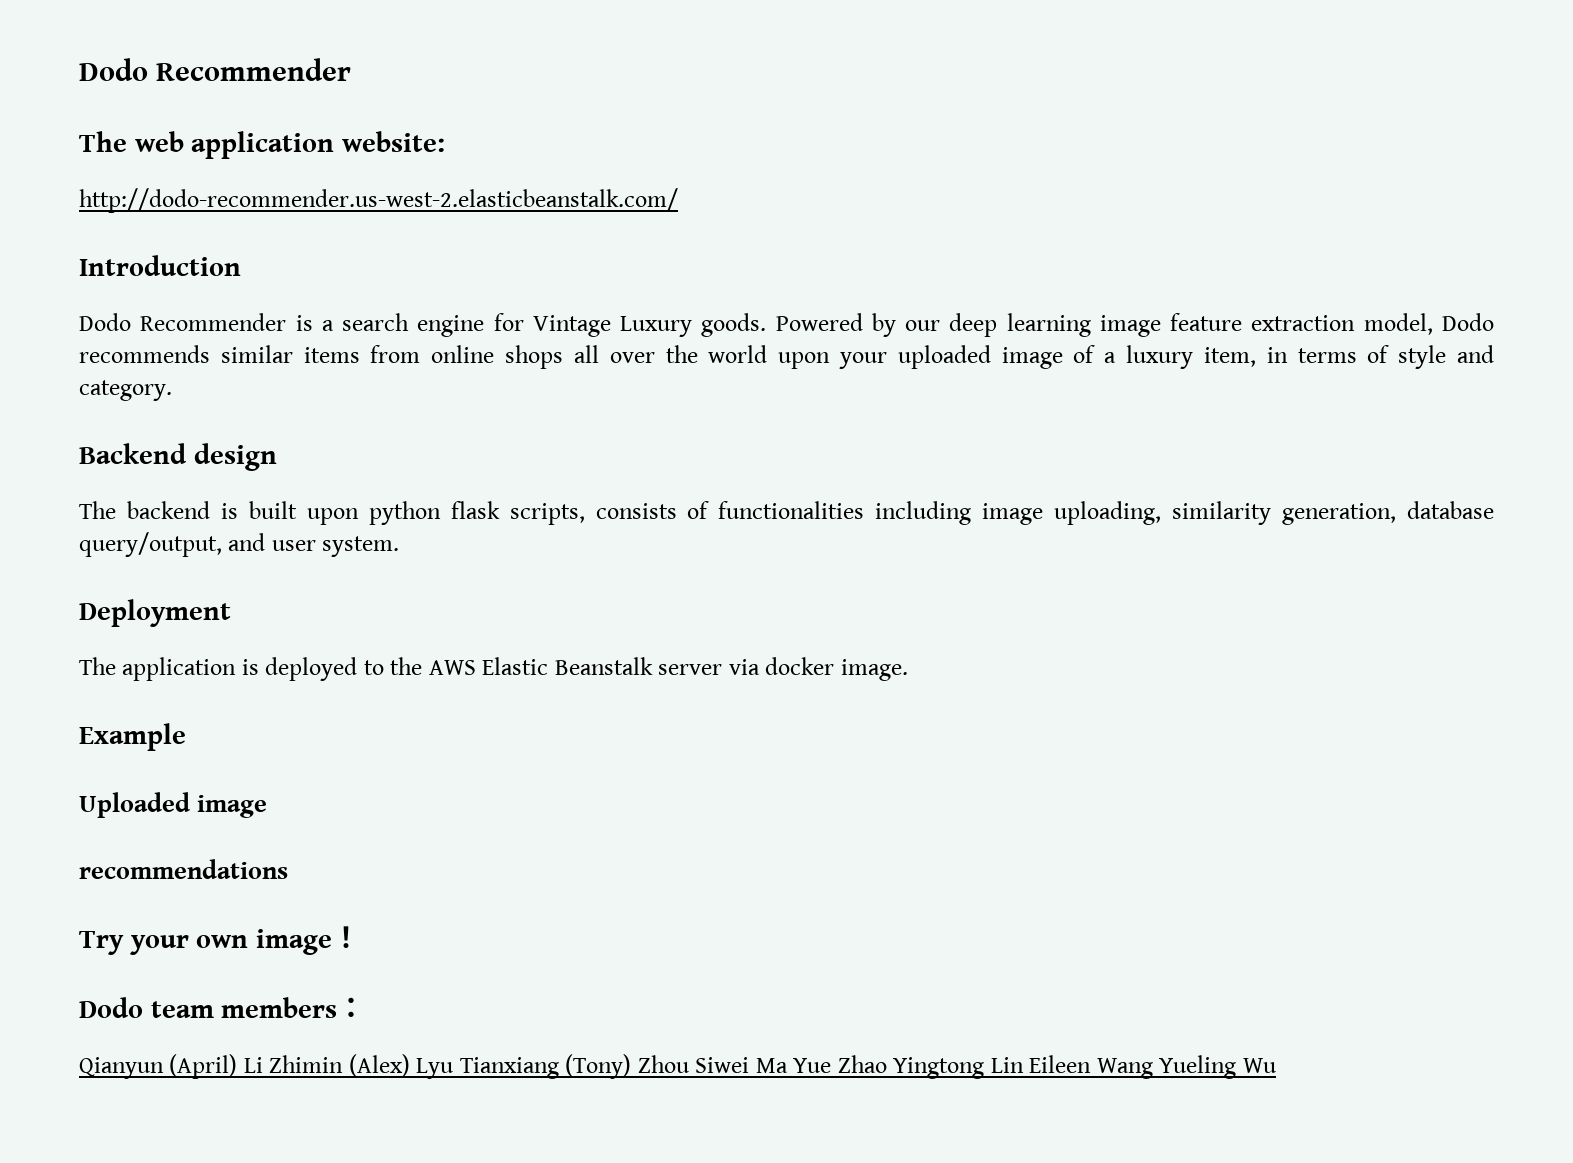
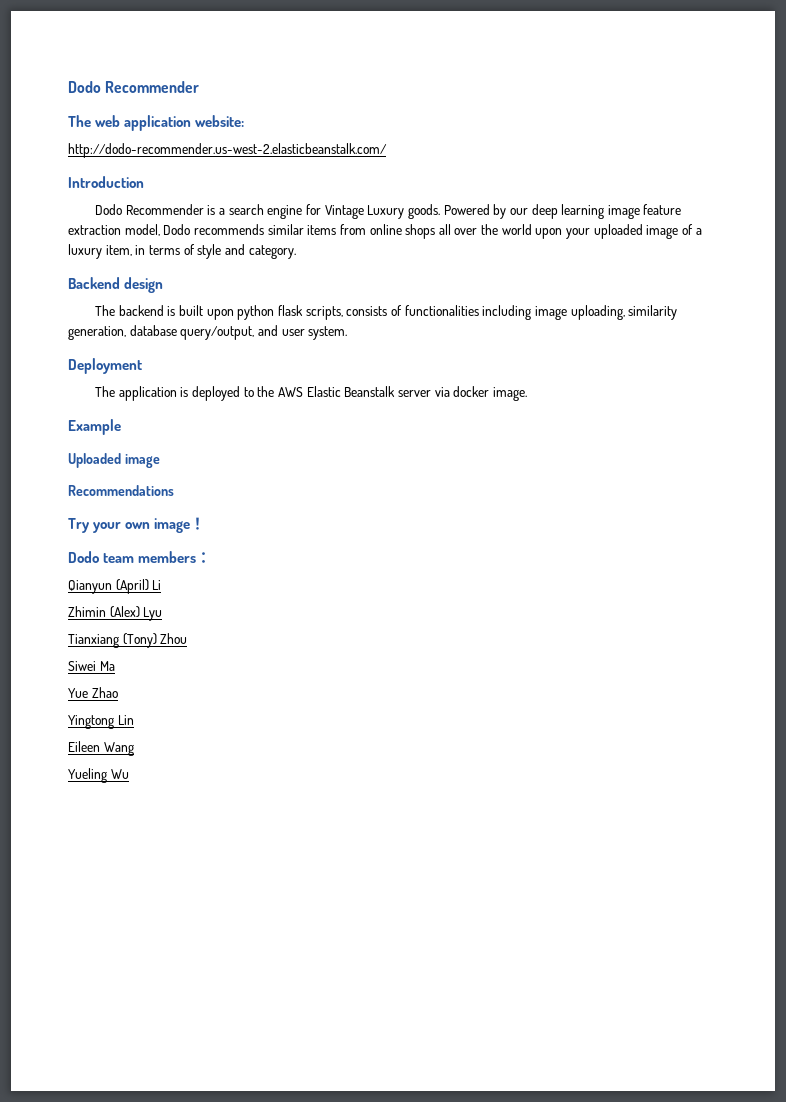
- recommendations
+ Recommendations
- Qianyun (April) Li Zhimin (Alex) Lyu Tianxiang (Tony) Zhou Siwei Ma Yue Zhao Yingtong Lin Eileen Wang Yueling Wu
+ Qianyun (April) Li
+ Zhimin (Alex) Lyu
+ Tianxiang (Tony) Zhou
+ Siwei Ma
+ Yue Zhao
+ Yingtong Lin
+ Eileen Wang
+ Yueling Wu

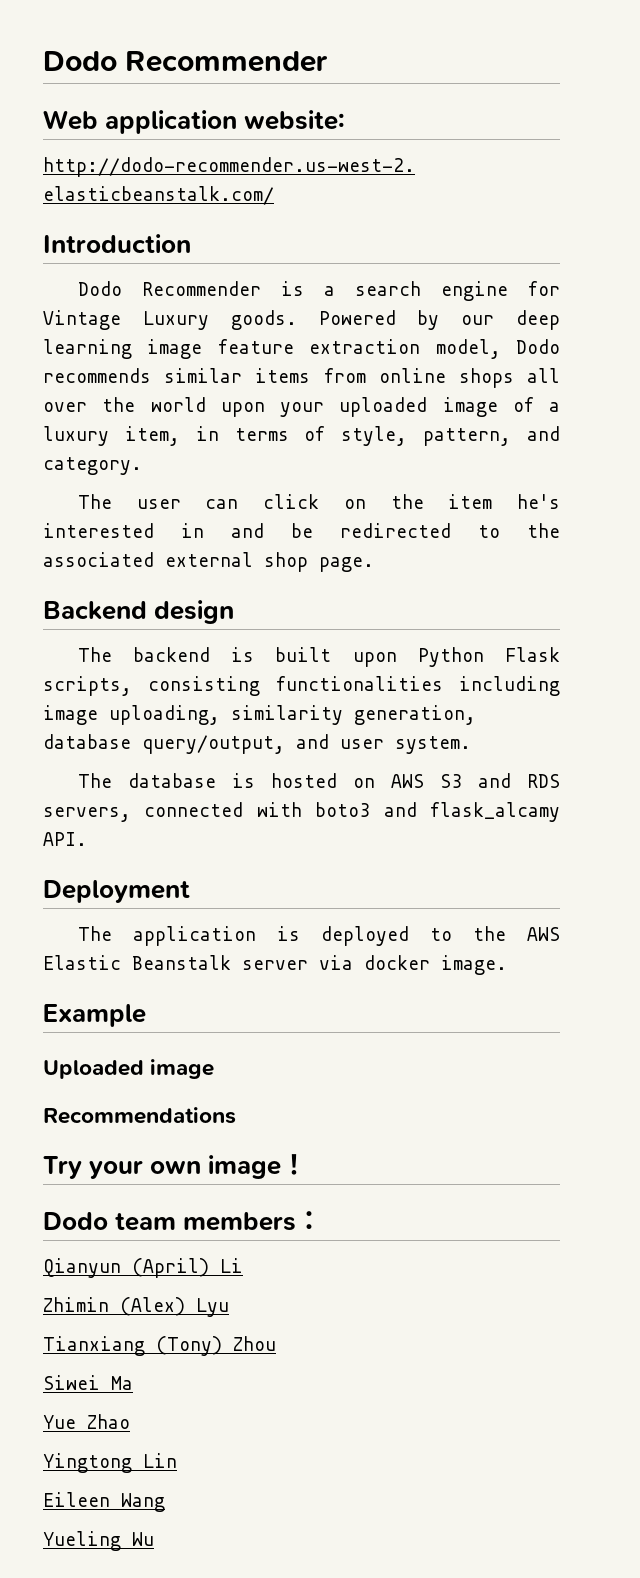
- The web application website:
+ Web application website:
- Powered by our deep learning image feature extraction model, Dodo recommends similar items from online shops all over the world upon your uploaded image of a luxury item, in terms of style and category.
+ Powered by our deep learning image feature extraction model, Dodo recommends similar items from online shops all over the world upon your uploaded image of a luxury item, in terms of style, pattern, and category.
+ The user can click on the item he's interested in and be redirected to the associated external shop page.
- The backend is built upon python flask scripts, consists of functionalities including image uploading, similarity generation, database query/output, and user system.
+ The backend is built upon Python Flask scripts, consisting functionalities including image uploading, similarity generation, database query/output, and user system.
+ The database is hosted on AWS S3 and RDS servers, connected with boto3 and flask_alcamy API.

